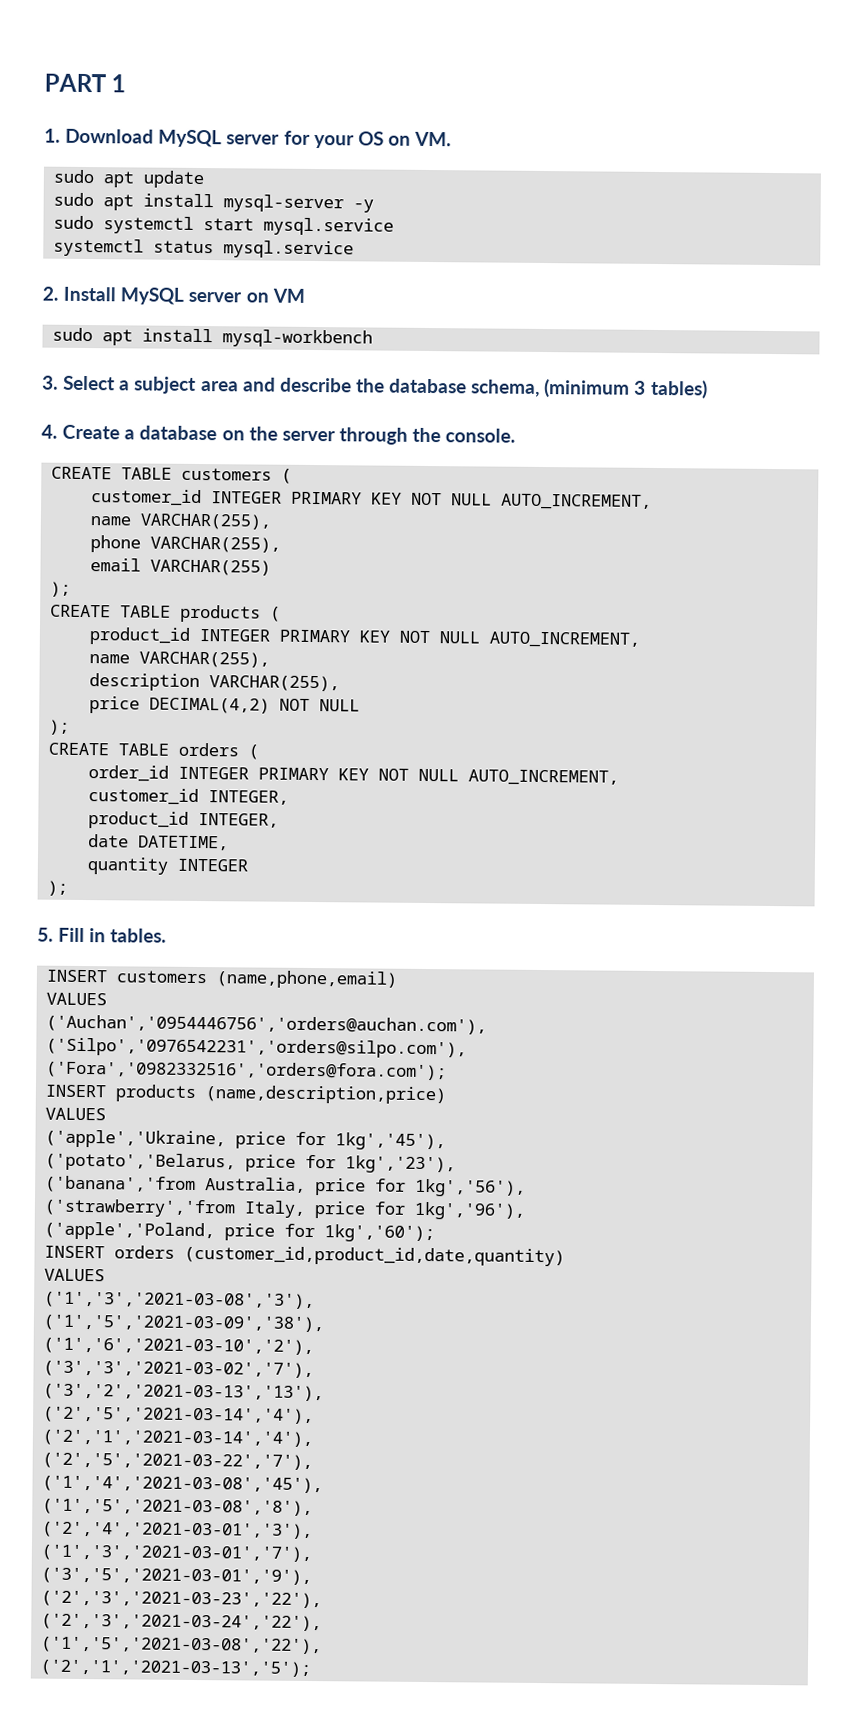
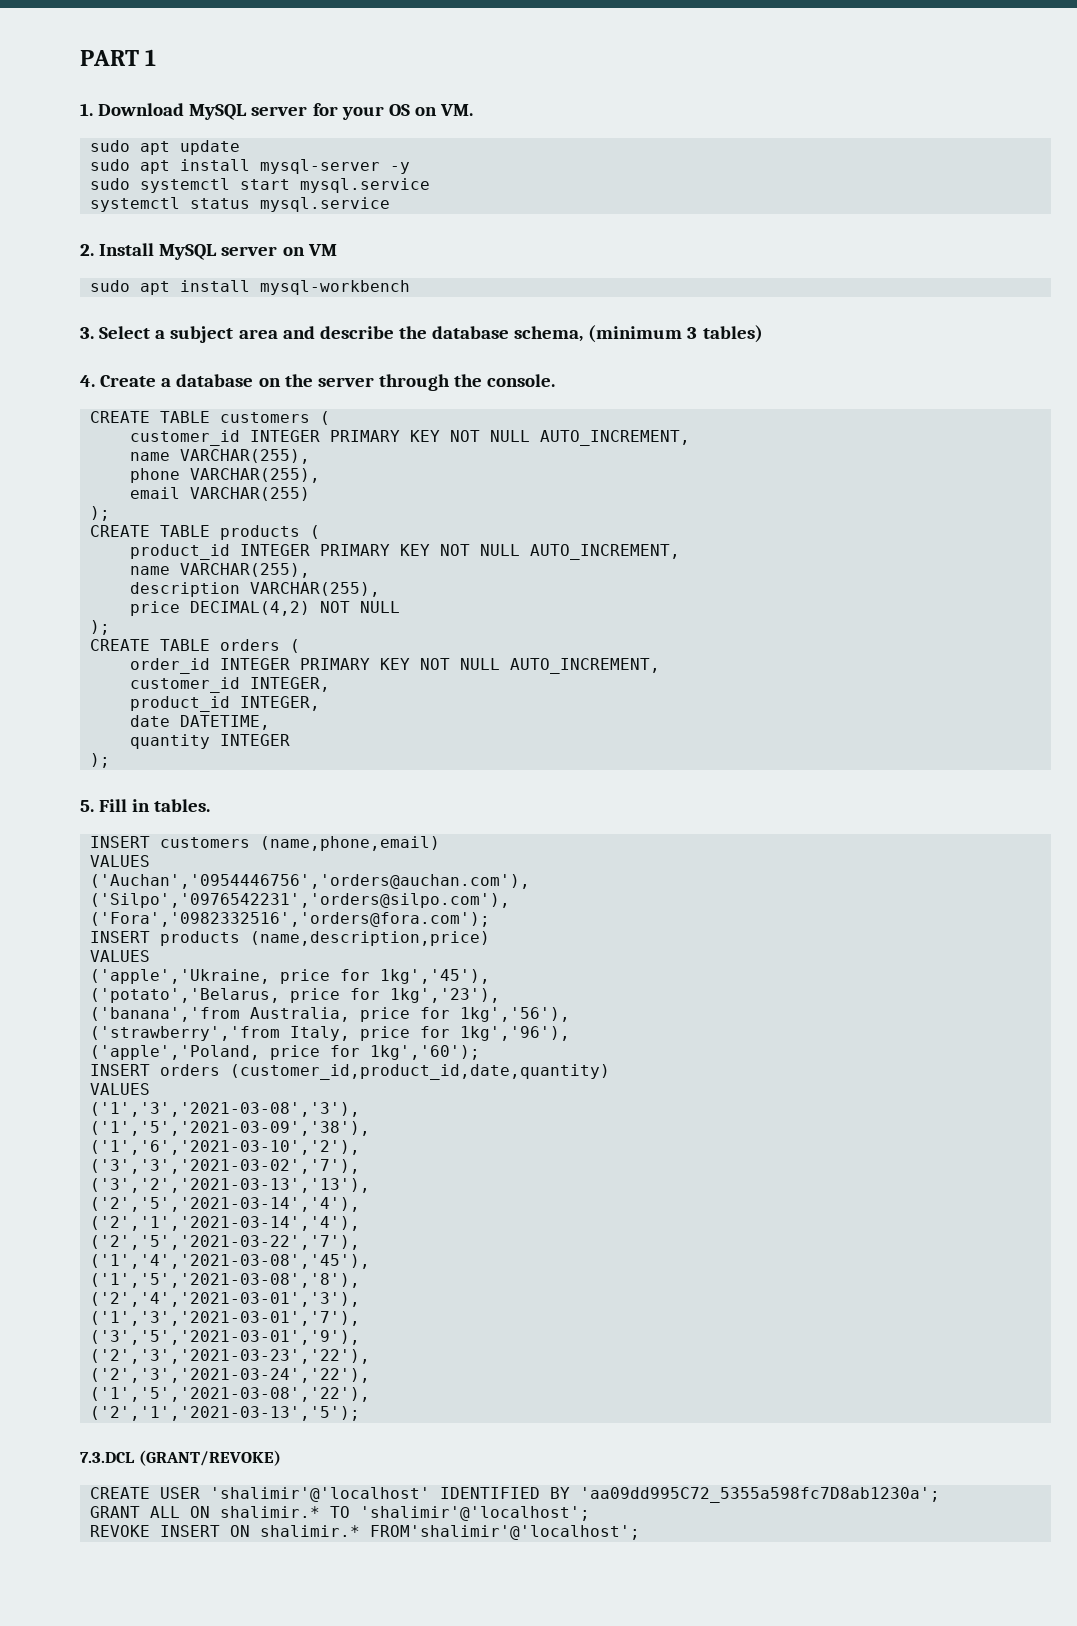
+ 7.3.DCL (GRANT/REVOKE)
+ CREATE USER 'shalimir'@'localhost' IDENTIFIED BY 'aa09dd995C72_5355a598fc7D8ab1230a';
+ GRANT ALL ON shalimir.* TO 'shalimir'@'localhost';
+ REVOKE INSERT ON shalimir.* FROM'shalimir'@'localhost';

